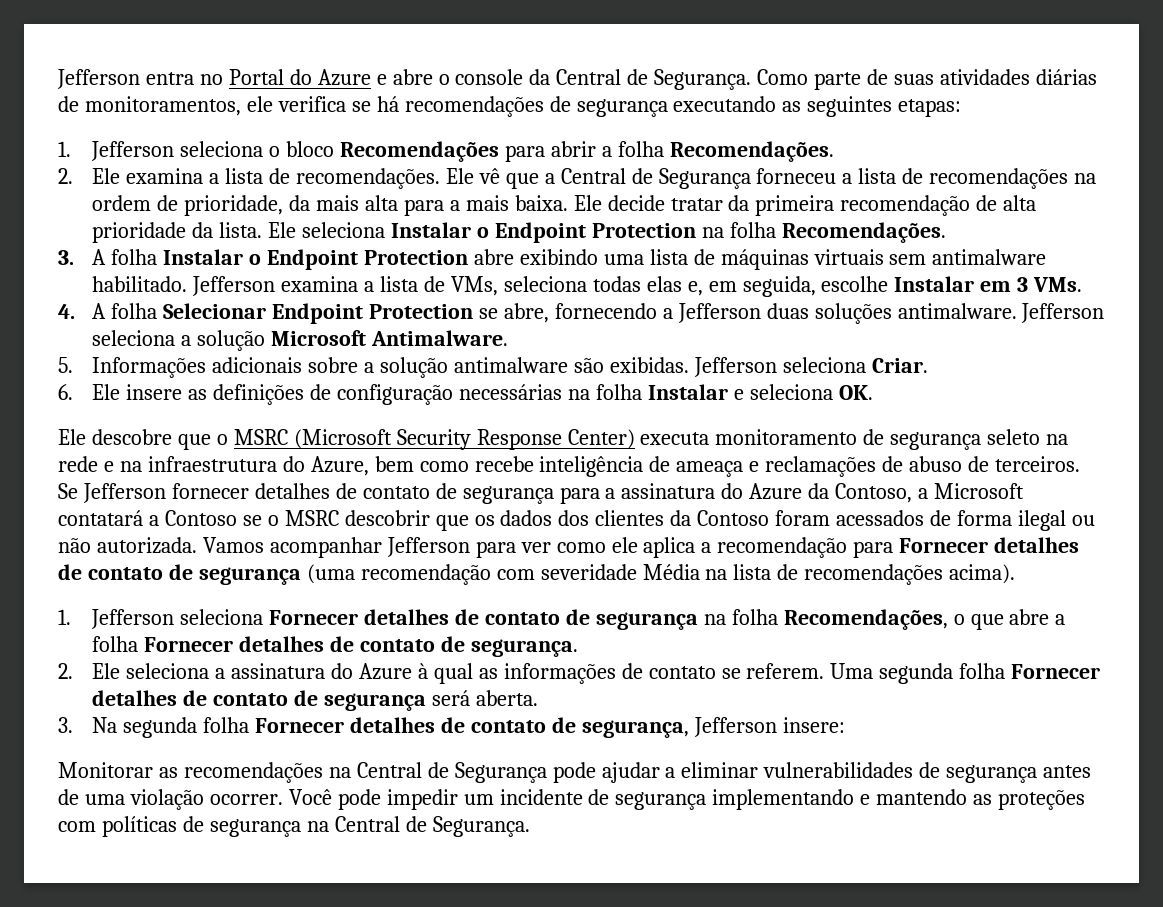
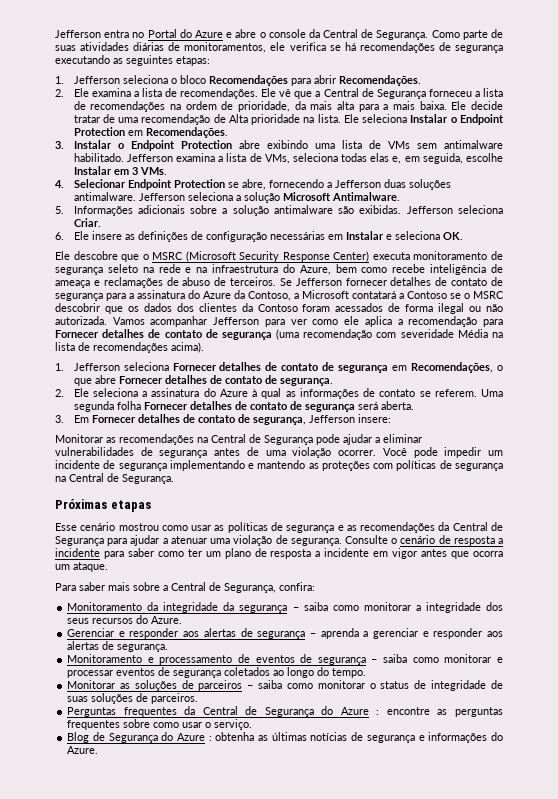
- 1. Jefferson seleciona o bloco Recomendações para abrir a folha Recomendações.
+ 1. Jefferson seleciona o bloco Recomendações para abrir Recomendações.
- Ele decide tratar da primeira recomendação de alta prioridade da lista.
+ Ele decide tratar de uma recomendação de Alta prioridade na lista.
- Ele seleciona Instalar o Endpoint Protection na folha Recomendações.
+ Ele seleciona Instalar o Endpoint Protection em Recomendações.
- 3. A folha Instalar o Endpoint Protection abre exibindo uma lista de máquinas virtuais sem antimalware habilitado.
+ 3. Instalar o Endpoint Protection abre exibindo uma lista de VMs sem antimalware habilitado.
- 4. A folha Selecionar Endpoint Protection se abre, fornecendo a Jefferson duas soluções antimalware.
+ 4. Selecionar Endpoint Protection se abre, fornecendo a Jefferson duas soluções antimalware.
- 6. Ele insere as definições de configuração necessárias na folha Instalar e seleciona OK.
+ 6. Ele insere as definições de configuração necessárias em Instalar e seleciona OK.
- 1. Jefferson seleciona Fornecer detalhes de contato de segurança na folha Recomendações, o que abre a folha Fornecer detalhes de contato de segurança.
+ 1. Jefferson seleciona Fornecer detalhes de contato de segurança em Recomendações, o que abre Fornecer detalhes de contato de segurança.
- 3. Na segunda folha Fornecer detalhes de contato de segurança, Jefferson insere:
+ 3. Em Fornecer detalhes de contato de segurança, Jefferson insere:
+ Próximas etapas
+ Esse cenário mostrou como usar as políticas de segurança e as recomendações da Central de Segurança para ajudar a atenuar uma violação de segurança. Consulte o cenário de resposta a incidente para saber como ter um plano de resposta a incidente em vigor antes que ocorra um ataque.
+ Para saber mais sobre a Central de Segurança, confira:
+ Monitoramento da integridade da segurança – saiba como monitorar a integridade dos seus recursos do Azure.
+ Gerenciar e responder aos alertas de segurança – aprenda a gerenciar e responder aos alertas de segurança.
+ Monitoramento e processamento de eventos de segurança – saiba como monitorar e processar eventos de segurança coletados ao longo do tempo.
+ Monitorar as soluções de parceiros – saiba como monitorar o status de integridade de suas soluções de parceiros.
+ Perguntas frequentes da Central de Segurança do Azure : encontre as perguntas frequentes sobre como usar o serviço.
+ Blog de Segurança do Azure : obtenha as últimas notícias de segurança e informações do Azure.

